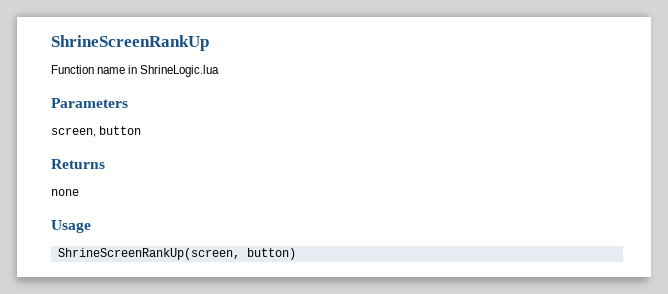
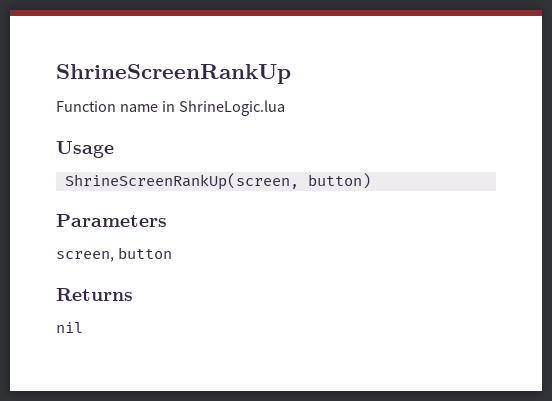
+ Usage
+ ShrineScreenRankUp(screen, button)
- none
- Usage
- ShrineScreenRankUp(screen, button)
+ nil

